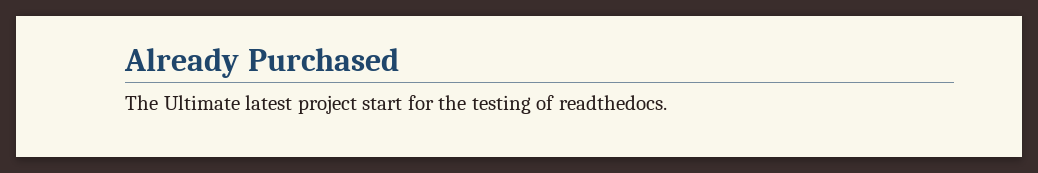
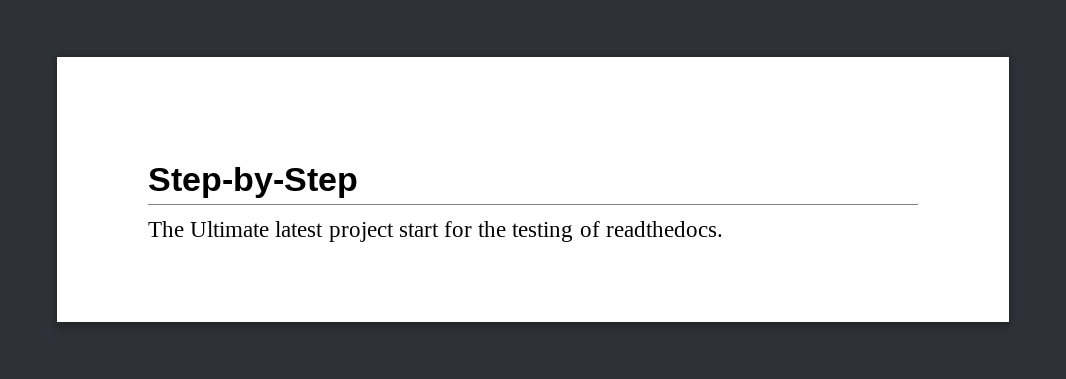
- Already Purchased
+ Step-by-Step

